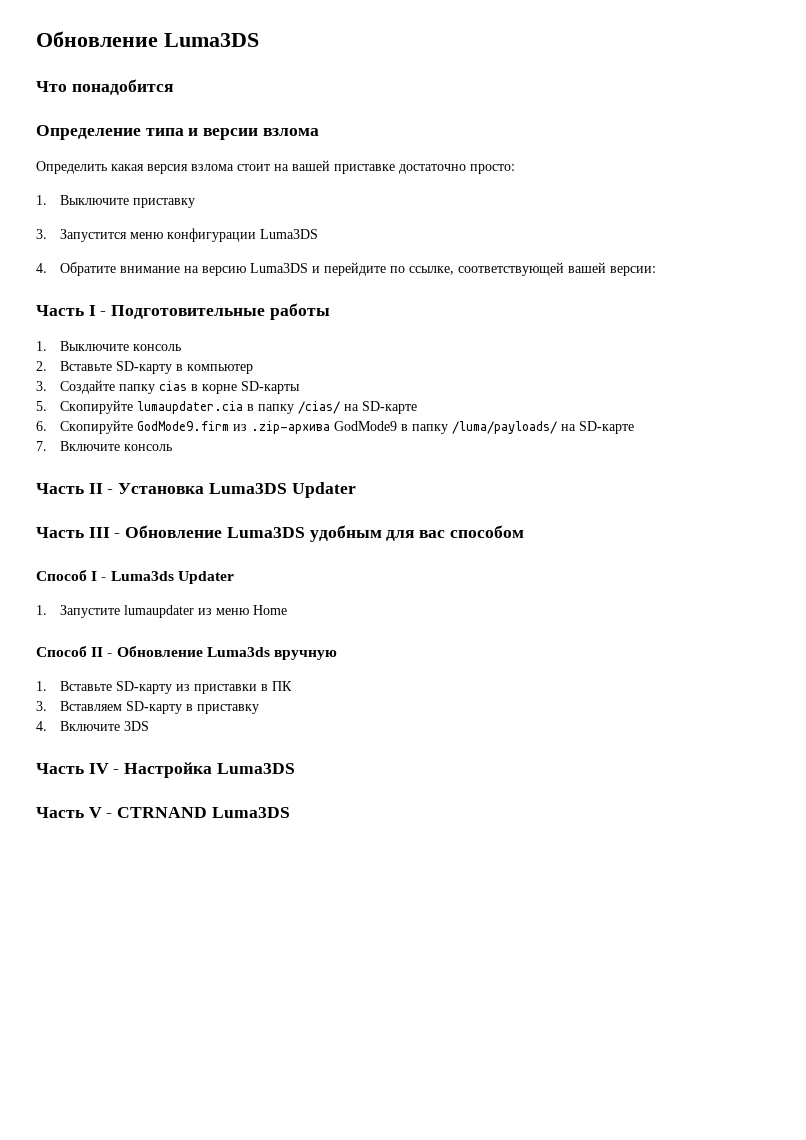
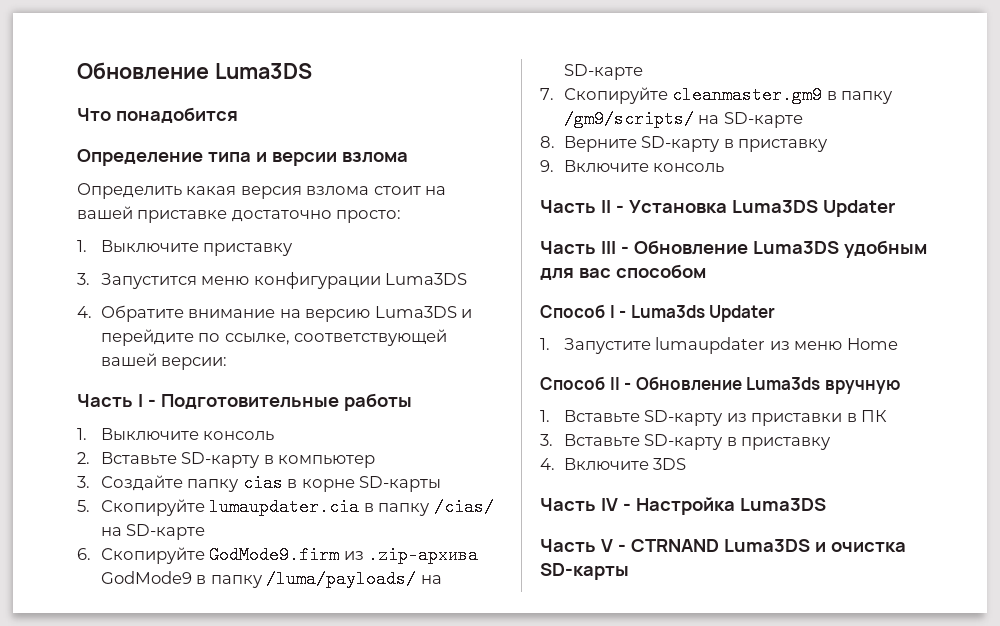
- 7. Включите консоль
+ 7. Скопируйте cleanmaster.gm9 в папку /gm9/scripts/ на SD-карте
+ 8. Верните SD-карту в приставку
+ 9. Включите консоль
- 3. Вставляем SD-карту в приставку
+ 3. Вставьте SD-карту в приставку
- Часть V - CTRNAND Luma3DS
+ Часть V - CTRNAND Luma3DS и очистка SD-карты

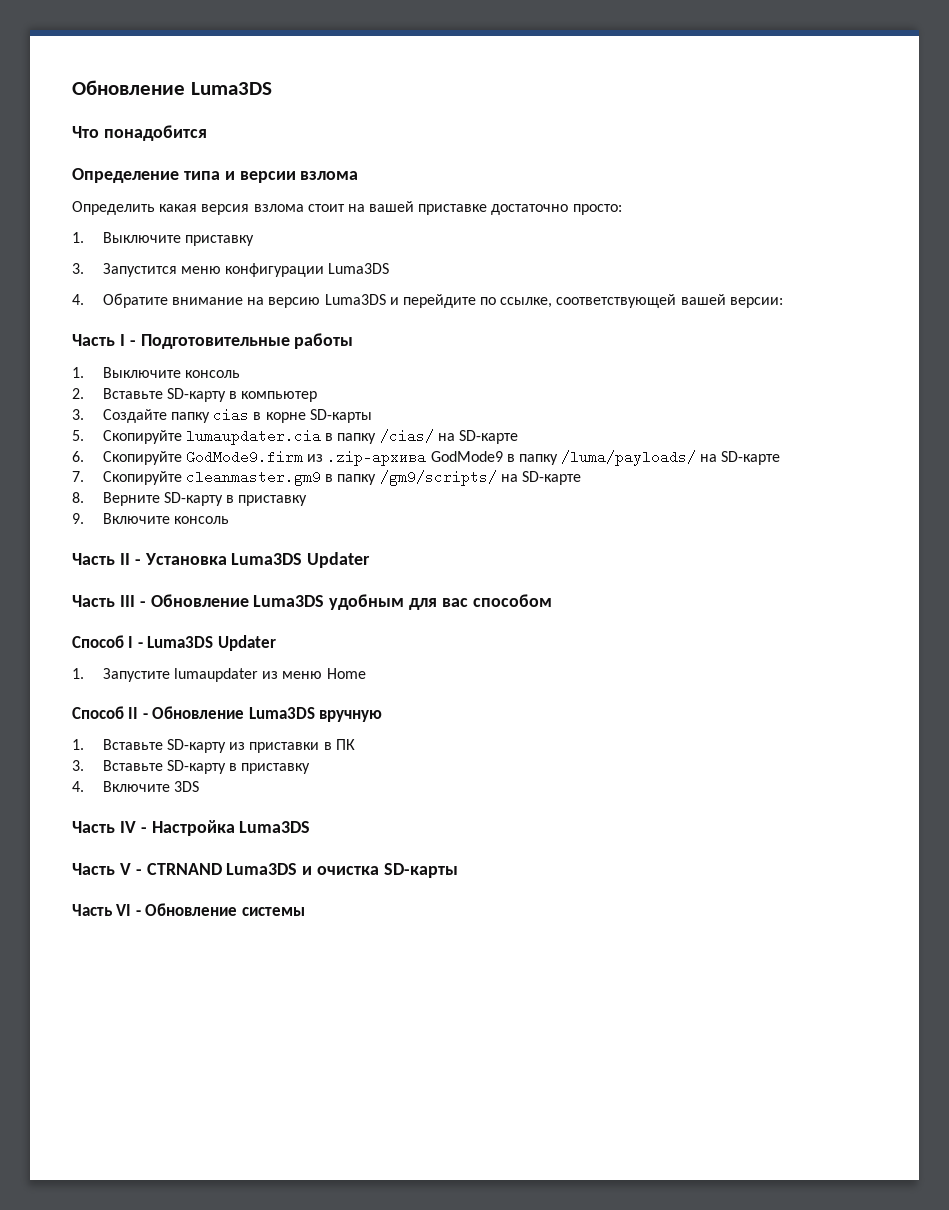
- Способ I - Luma3ds Updater
+ Способ I - Luma3DS Updater
- Способ II - Обновление Luma3ds вручную
+ Способ II - Обновление Luma3DS вручную
+ Часть VI - Обновление системы

